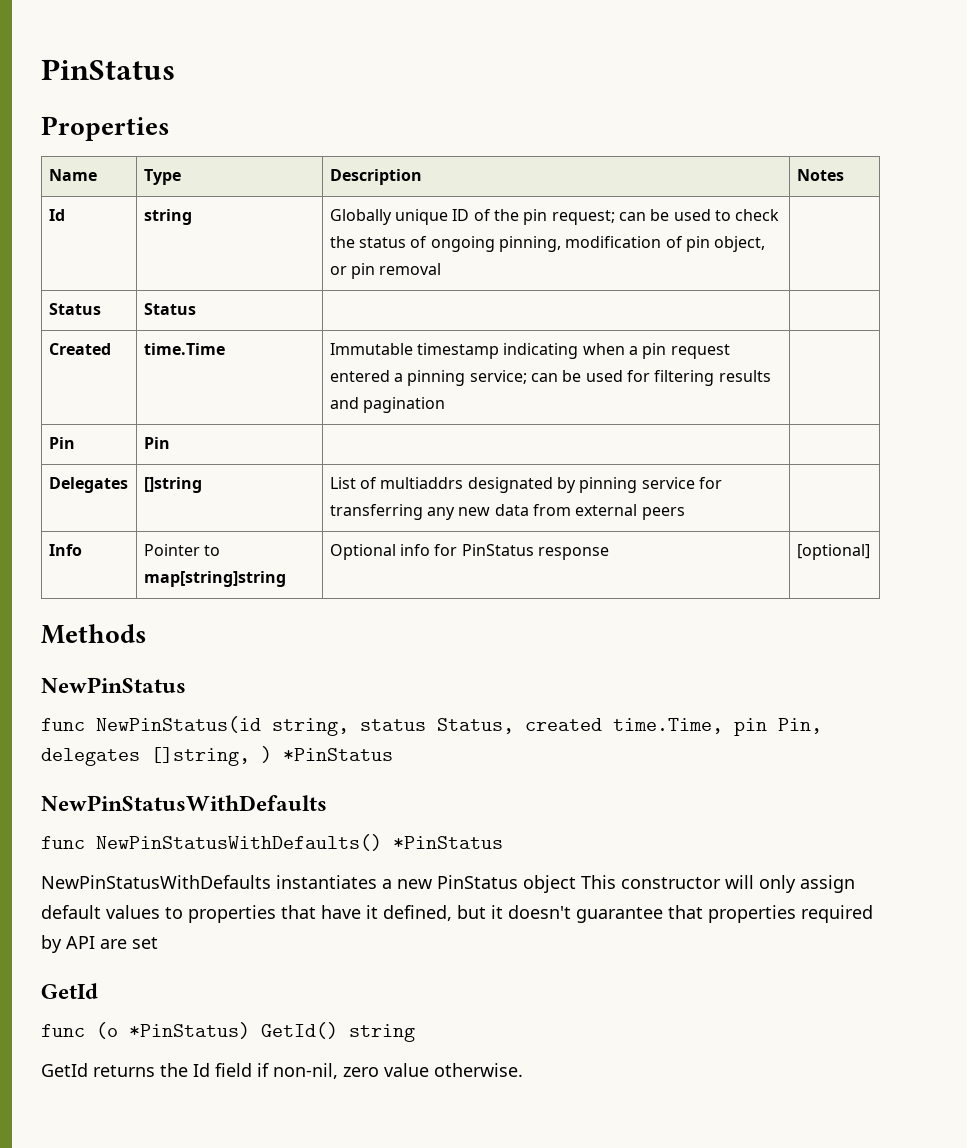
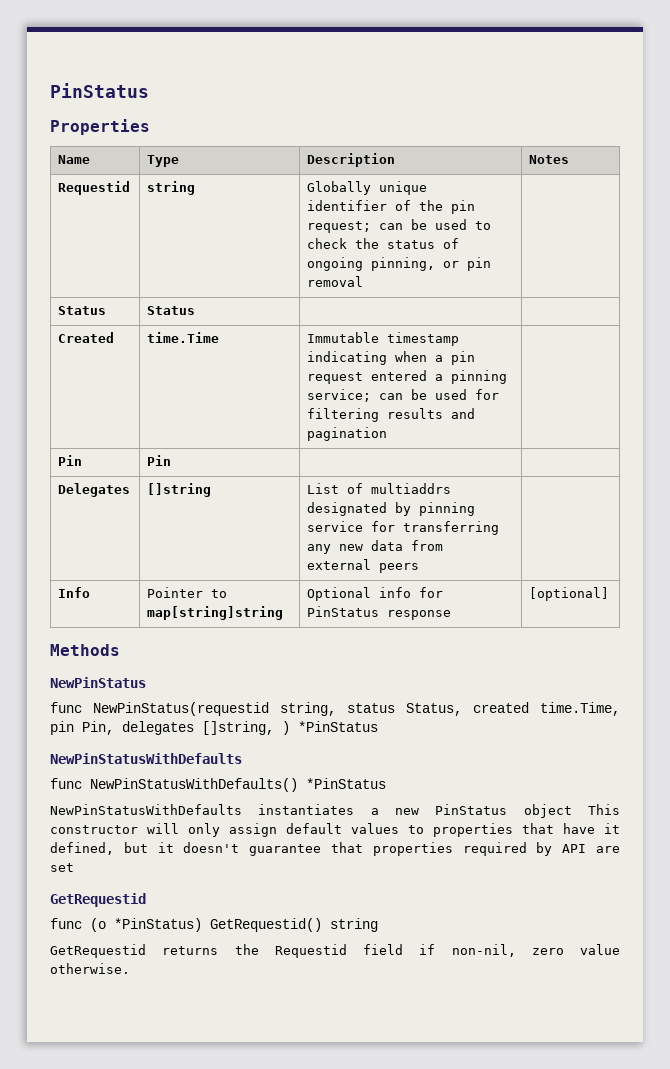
- Id | string | Globally unique ID of the pin request; can be used to check the status of ongoing pinning, modification of pin object, or pin removal |
+ Requestid | string | Globally unique identifier of the pin request; can be used to check the status of ongoing pinning, or pin removal |
- func NewPinStatus(id string, status Status, created time.Time, pin Pin, delegates []string, ) *PinStatus
+ func NewPinStatus(requestid string, status Status, created time.Time, pin Pin, delegates []string, ) *PinStatus
  NewPinStatusWithDefaults instantiates a new PinStatus object This constructor will only assign default values to properties that have it defined, but it doesn't guarantee that properties required by API are set
- GetId
+ GetRequestid
- func (o *PinStatus) GetId() string
+ func (o *PinStatus) GetRequestid() string
- GetId returns the Id field if non-nil, zero value otherwise.
+ GetRequestid returns the Requestid field if non-nil, zero value otherwise.

